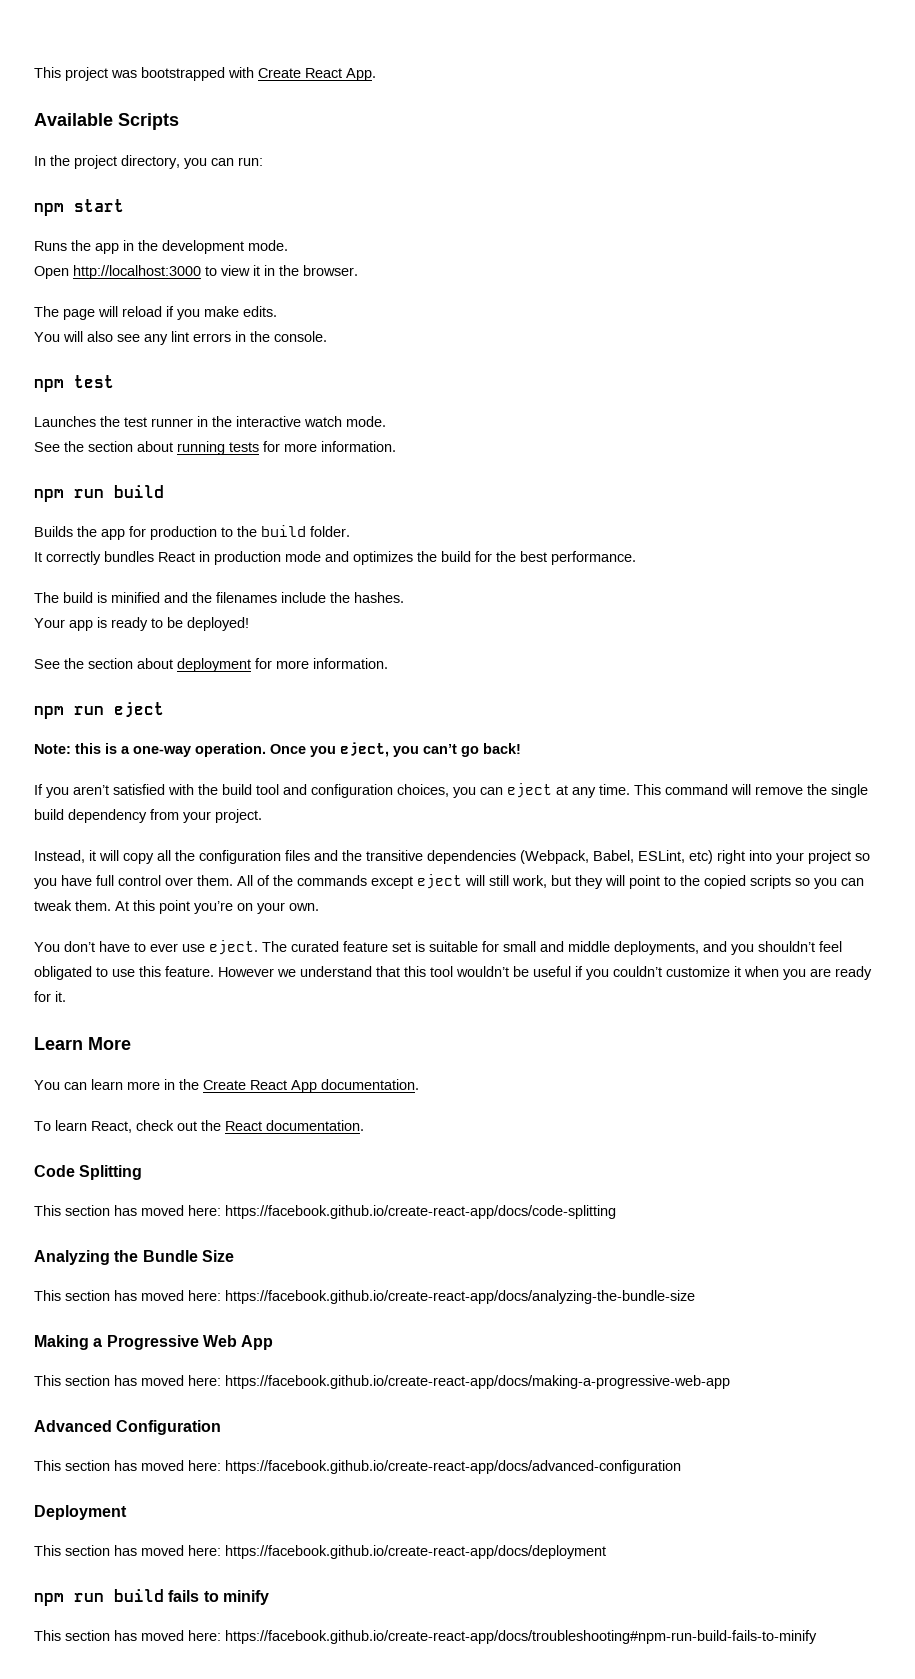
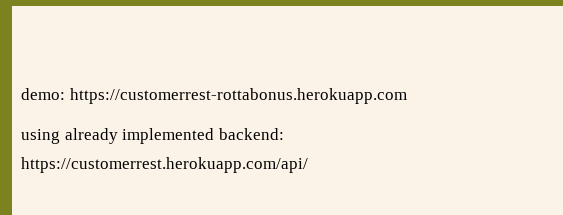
- This project was bootstrapped with Create React App.
- Available Scripts
- In the project directory, you can run:
- npm start
- Runs the app in the development mode.
- Open http://localhost:3000 to view it in the browser.
- The page will reload if you make edits.
- You will also see any lint errors in the console.
- npm test
- Launches the test runner in the interactive watch mode.
- See the section about running tests for more information.
- npm run build
- Builds the app for production to the build folder.
- It correctly bundles React in production mode and optimizes the build for the best performance.
- The build is minified and the filenames include the hashes.
- Your app is ready to be deployed!
- See the section about deployment for more information.
- npm run eject
- Note: this is a one-way operation. Once you eject, you can’t go back!
- If you aren’t satisfied with the build tool and configuration choices, you can eject at any time. This command will remove the single build dependency from your project.
- Instead, it will copy all the configuration files and the transitive dependencies (Webpack, Babel, ESLint, etc) right into your project so you have full control over them. All of the commands except eject will still work, but they will point to the copied scripts so you can tweak them. At this point you’re on your own.
- You don’t have to ever use eject. The curated feature set is suitable for small and middle deployments, and you shouldn’t feel obligated to use this feature. However we understand that this tool wouldn’t be useful if you couldn’t customize it when you are ready for it.
- Learn More
- You can learn more in the Create React App documentation.
- To learn React, check out the React documentation.
- Code Splitting
- This section has moved here: https://facebook.github.io/create-react-app/docs/code-splitting
- Analyzing the Bundle Size
- This section has moved here: https://facebook.github.io/create-react-app/docs/analyzing-the-bundle-size
- Making a Progressive Web App
- This section has moved here: https://facebook.github.io/create-react-app/docs/making-a-progressive-web-app
- Advanced Configuration
- This section has moved here: https://facebook.github.io/create-react-app/docs/advanced-configuration
- Deployment
- This section has moved here: https://facebook.github.io/create-react-app/docs/deployment
- npm run build fails to minify
- This section has moved here: https://facebook.github.io/create-react-app/docs/troubleshooting#npm-run-build-fails-to-minify
+ demo: https://customerrest-rottabonus.herokuapp.com
+ using already implemented backend: https://customerrest.herokuapp.com/api/

